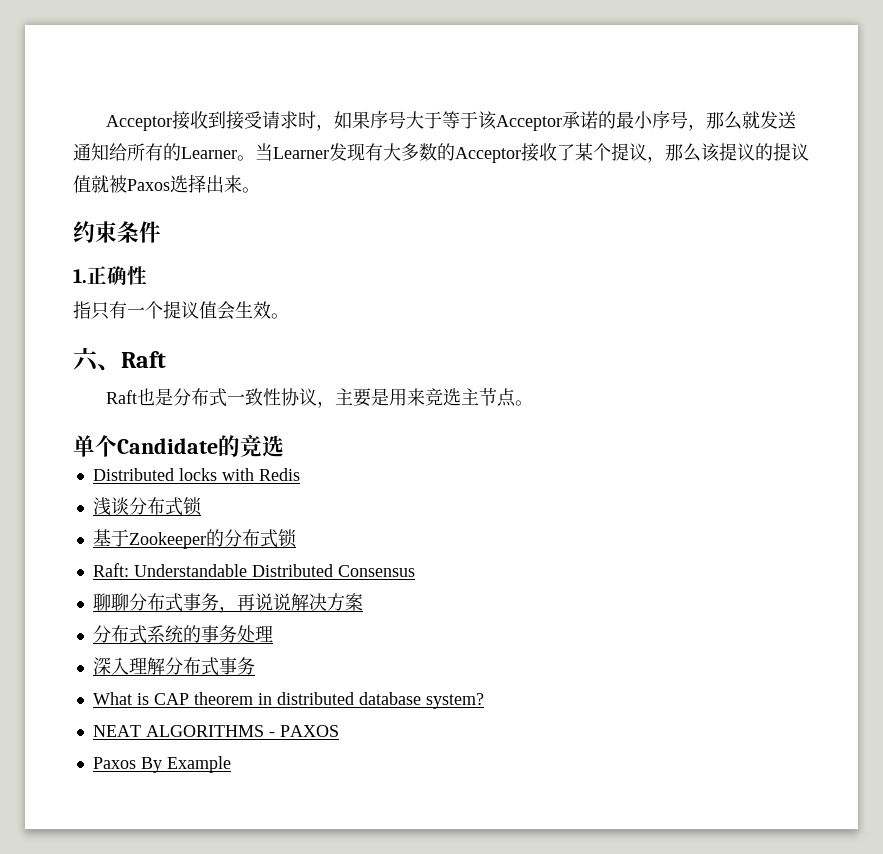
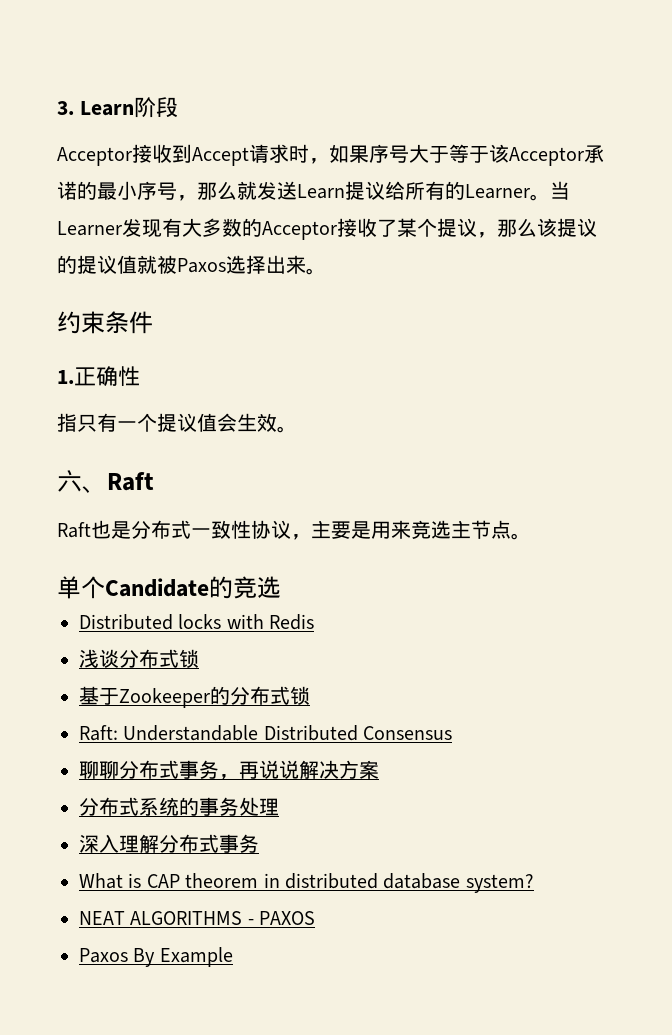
+ 3. Learn阶段
- Acceptor接收到接受请求时，如果序号大于等于该Acceptor承诺的最小序号，那么就发送通知给所有的Learner。
+ Acceptor接收到Accept请求时，如果序号大于等于该Acceptor承诺的最小序号，那么就发送Learn提议给所有的Learner。

